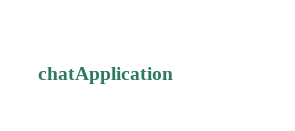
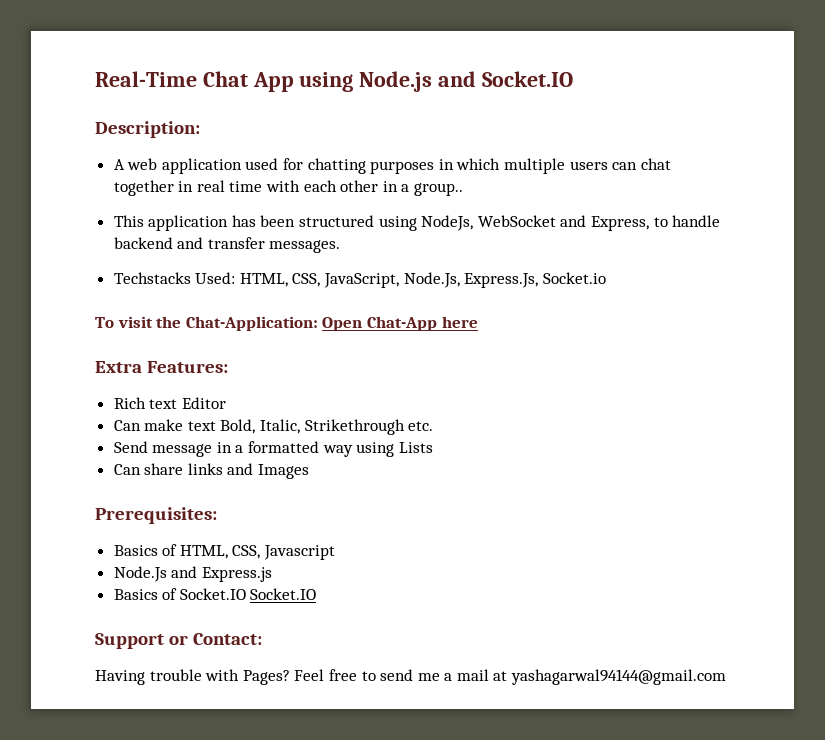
- chatApplication
+ Real-Time Chat App using Node.js and Socket.IO
+ Description:
+ A web application used for chatting purposes in which multiple users can chat together in real time with each other in a group..
+ This application has been structured using NodeJs, WebSocket and Express, to handle backend and transfer messages.
+ Techstacks Used: HTML, CSS, JavaScript, Node.Js, Express.Js, Socket.io
+ To visit the Chat-Application: Open Chat-App here
+ Extra Features:
+ Rich text Editor
+ Can make text Bold, Italic, Strikethrough etc.
+ Send message in a formatted way using Lists
+ Can share links and Images
+ Prerequisites:
+ Basics of HTML, CSS, Javascript
+ Node.Js and Express.js
+ Basics of Socket.IO Socket.IO
+ Support or Contact:
+ Having trouble with Pages? Feel free to send me a mail at yashagarwal94144@gmail.com

